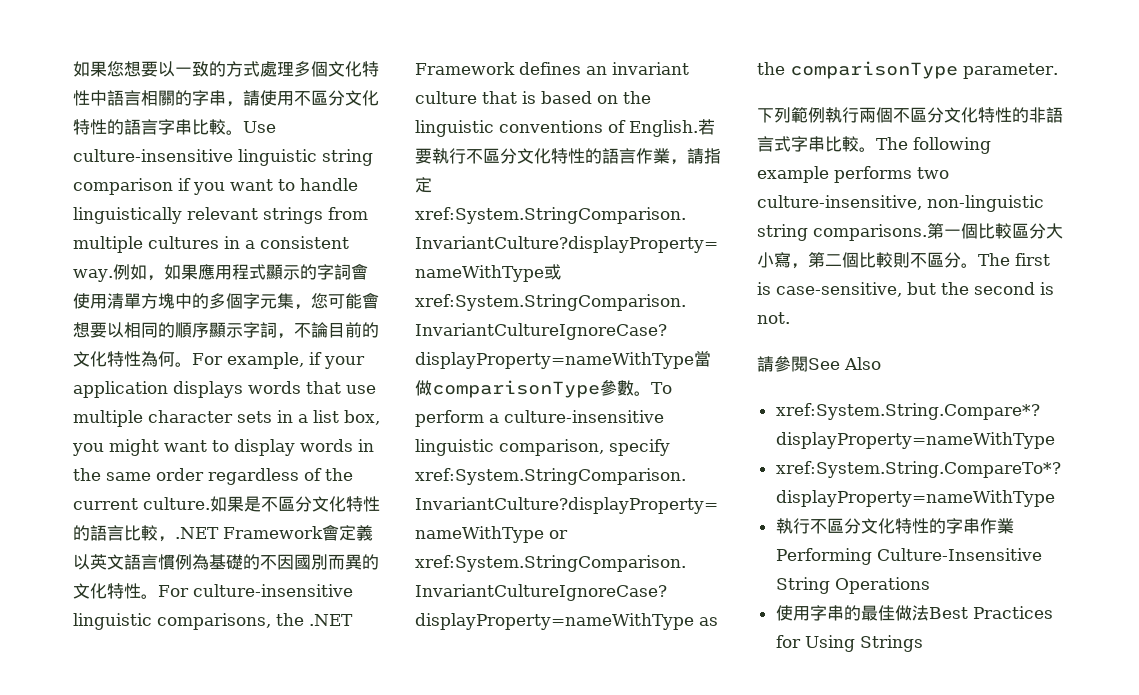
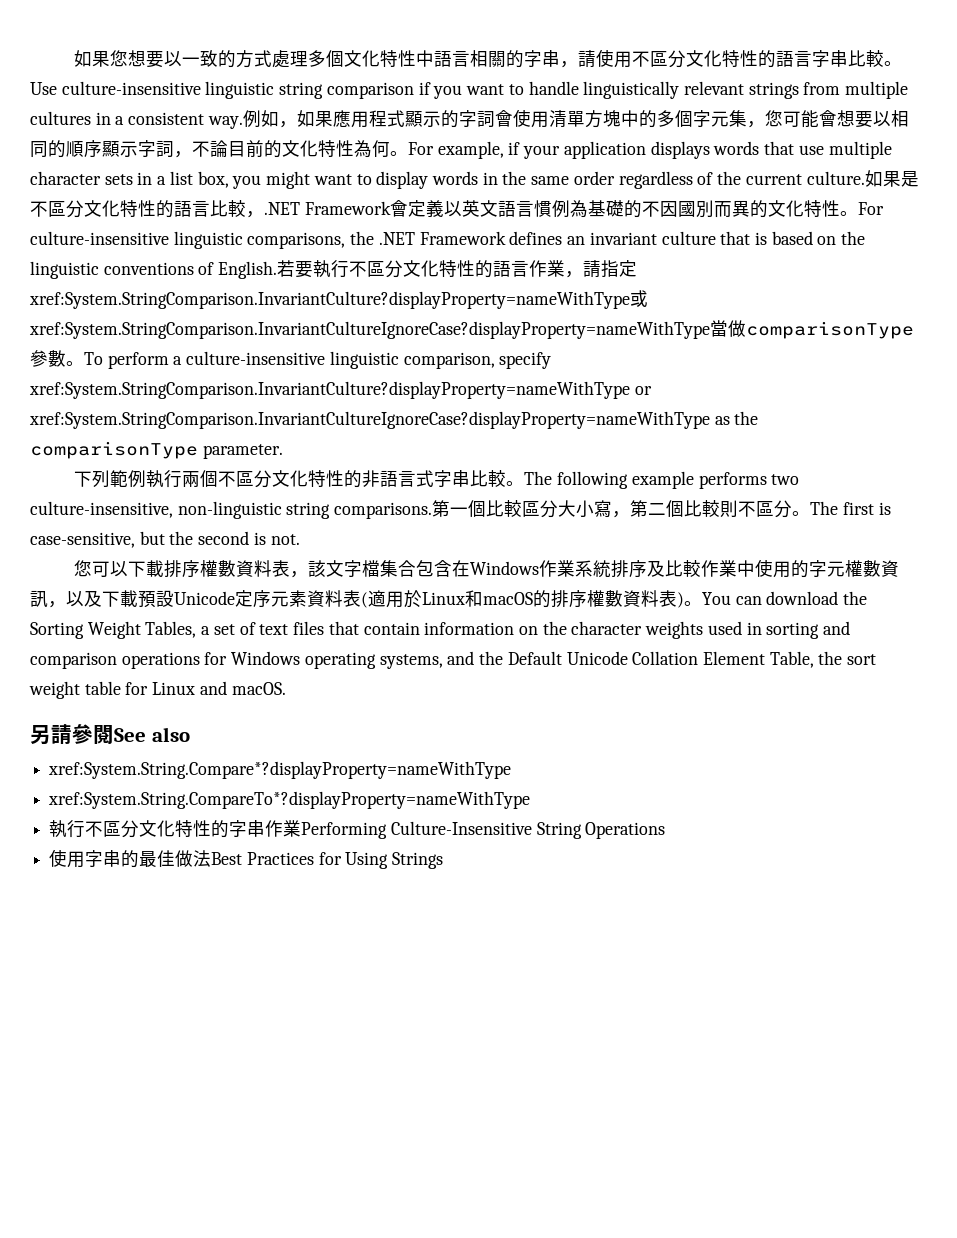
- 請參閱See Also
+ 您可以下載排序權數資料表，該文字檔集合包含在Windows作業系統排序及比較作業中使用的字元權數資訊，以及下載預設Unicode定序元素資料表(適用於Linux和macOS的排序權數資料表)。You can download the Sorting Weight Tables, a set of text files that contain information on the character weights used in sorting and comparison operations for Windows operating systems, and the Default Unicode Collation Element Table, the sort weight table for Linux and macOS.
+ 另請參閱See also

